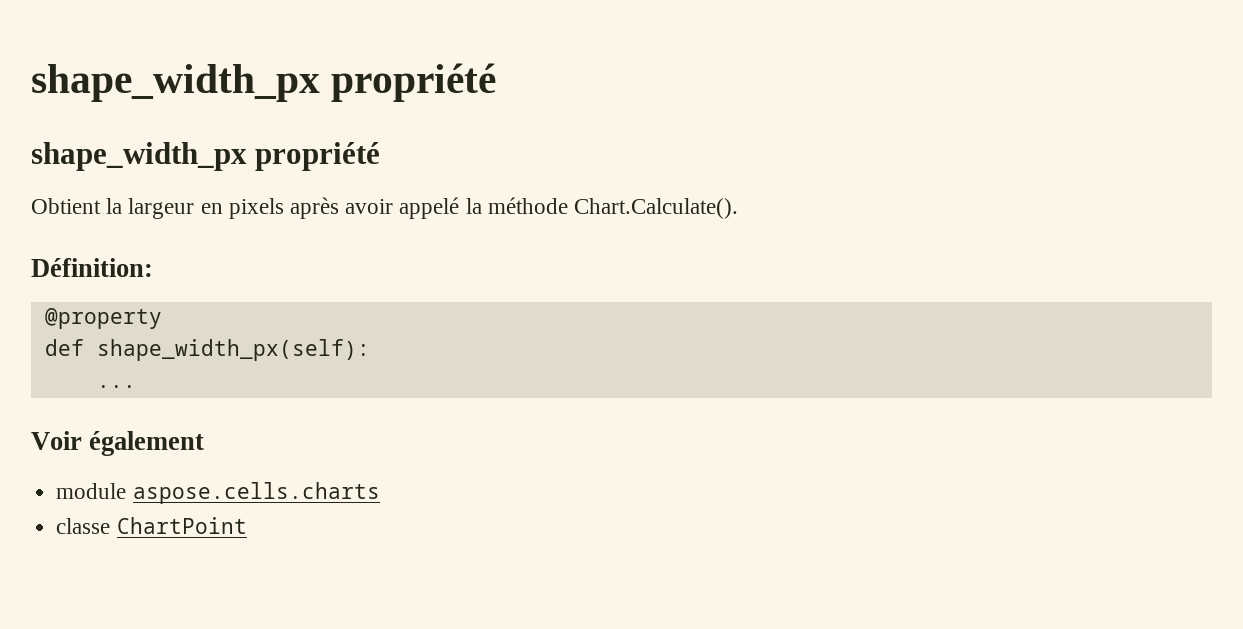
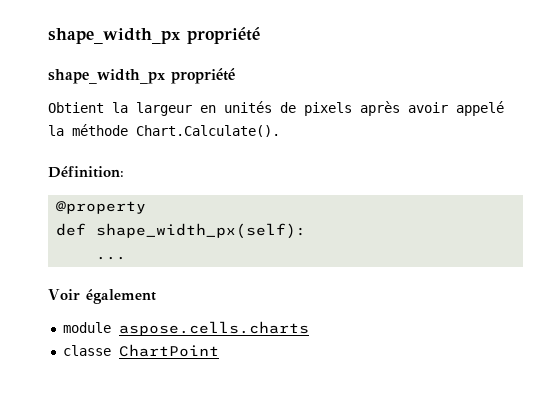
- Obtient la largeur en pixels après avoir appelé la méthode Chart.Calculate().
+ Obtient la largeur en unités de pixels après avoir appelé la méthode Chart.Calculate().

